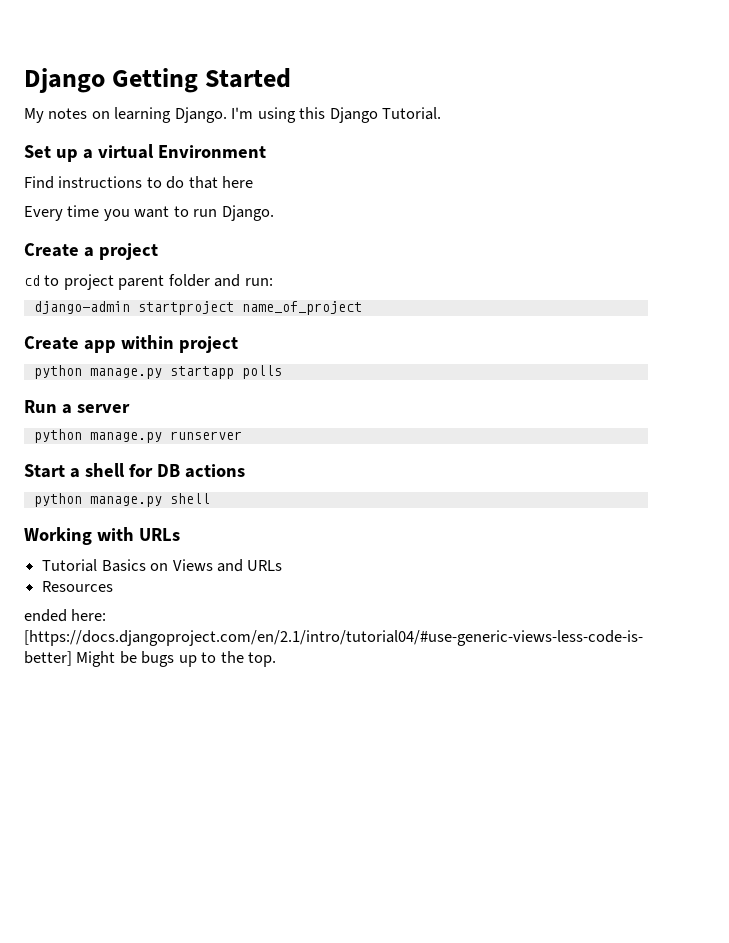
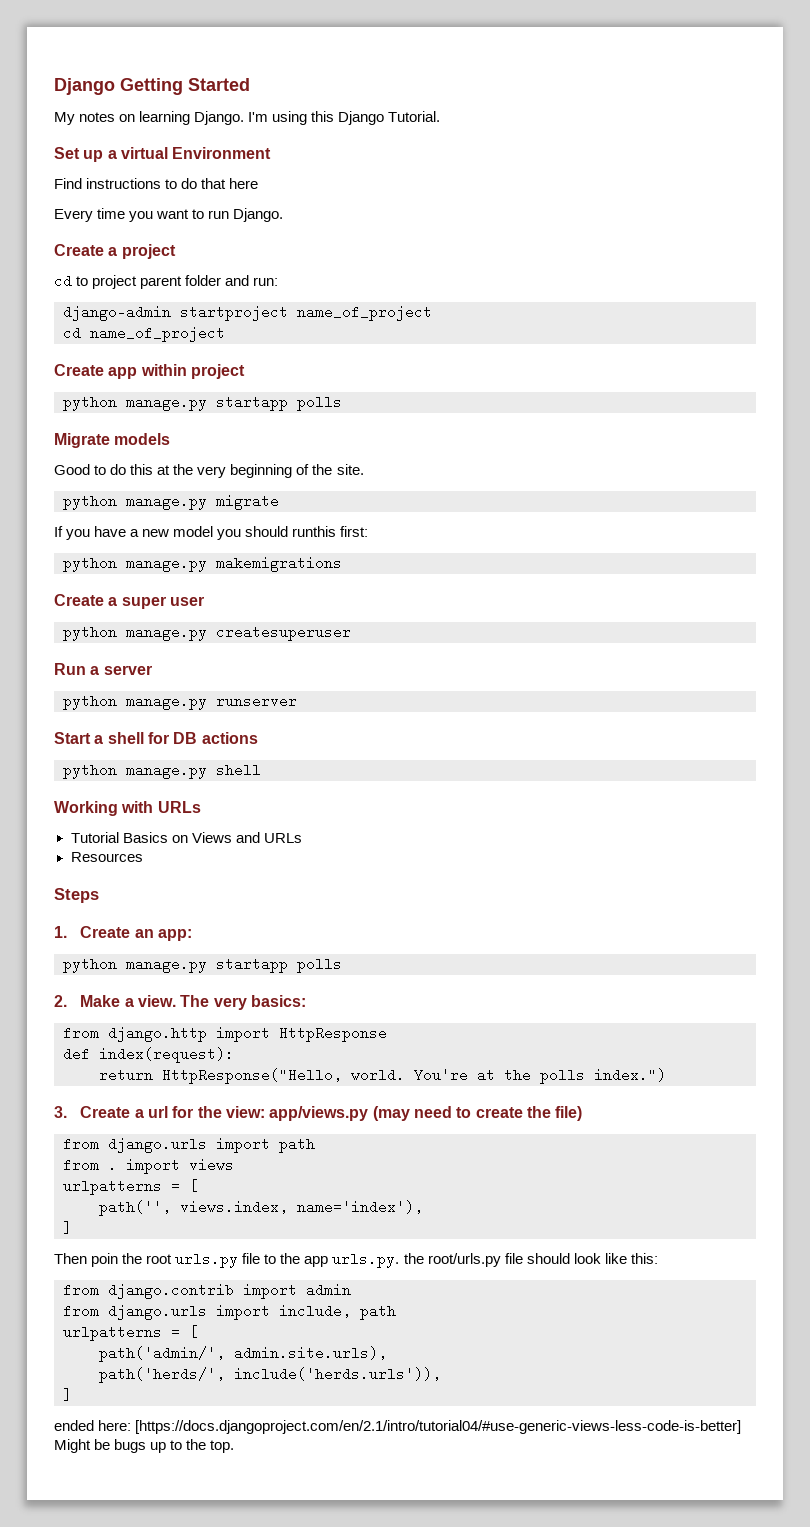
+ cd name_of_project
+ Migrate models
+ Good to do this at the very beginning of the site.
+ python manage.py migrate
+ If you have a new model you should runthis first:
+ python manage.py makemigrations
+ Create a super user
+ python manage.py createsuperuser
+ Steps
+ 1. Create an app:
+ python manage.py startapp polls
+ 2. Make a view. The very basics:
+ from django.http import HttpResponse
+ def index(request):
+ return HttpResponse("Hello, world. You're at the polls index.")
+ 3. Create a url for the view: app/views.py (may need to create the file)
+ from django.urls import path
+ from . import views
+ urlpatterns = [
+ path('', views.index, name='index'),
+ ]
+ Then poin the root urls.py file to the app urls.py. the root/urls.py file should look like this:
+ from django.contrib import admin
+ from django.urls import include, path
+ urlpatterns = [
+ path('admin/', admin.site.urls),
+ path('herds/', include('herds.urls')),
+ ]

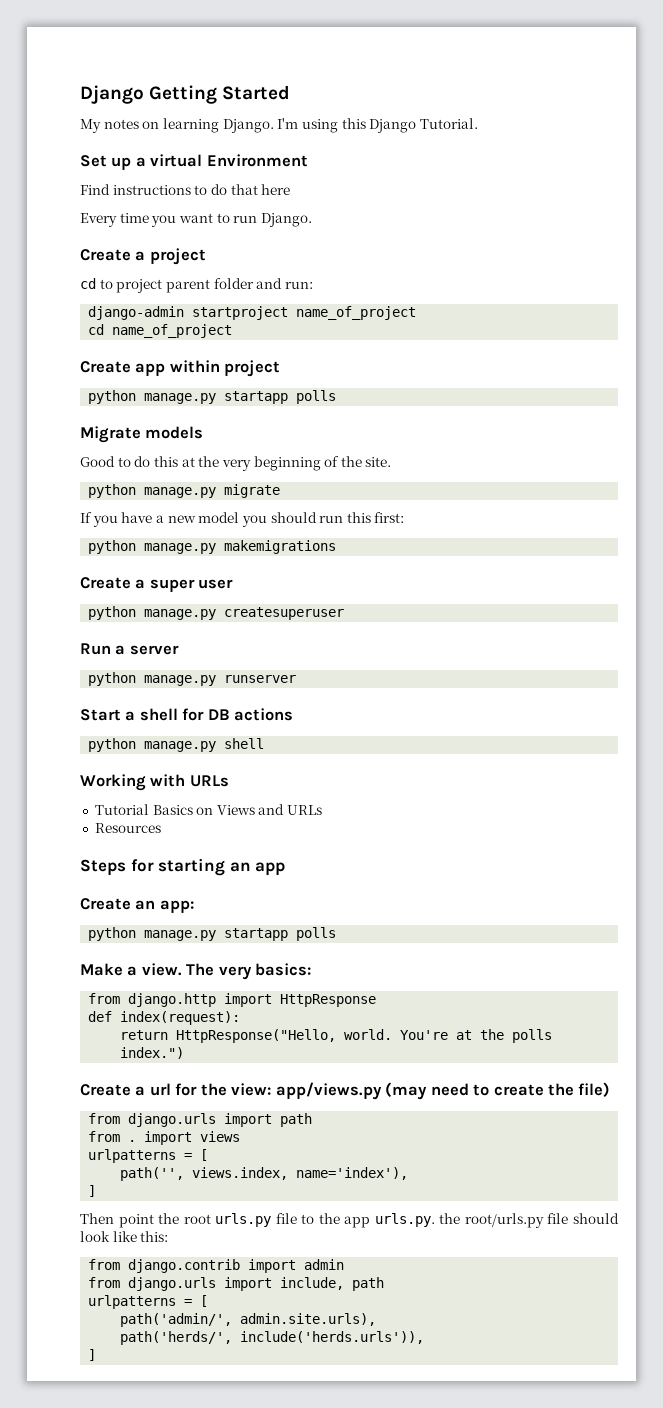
- If you have a new model you should runthis first:
+ If you have a new model you should run this first:
- Steps
- 1. Create an app:
+ Steps for starting an app
+ Create an app:
- 2. Make a view.
+ Make a view.
- 3. Create a url for the view: app/views.py (may need to create the file)
+ Create a url for the view: app/views.py (may need to create the file)
- Then poin the root urls.py file to the app urls.py. the root/urls.py file should look like this:
+ Then point the root urls.py file to the app urls.py. the root/urls.py file should look like this:
- ended here: [https://docs.djangoproject.com/en/2.1/intro/tutorial04/#use-generic-views-less-code-is-better] Might be bugs up to the top.

